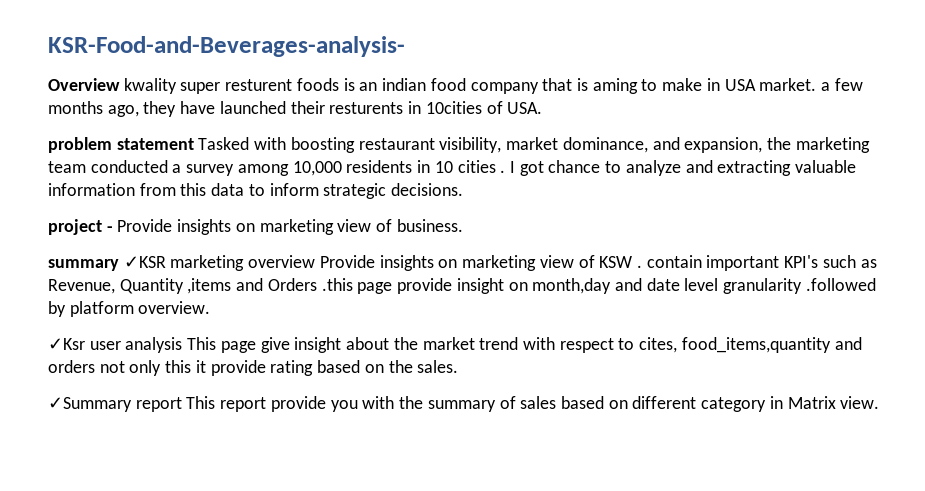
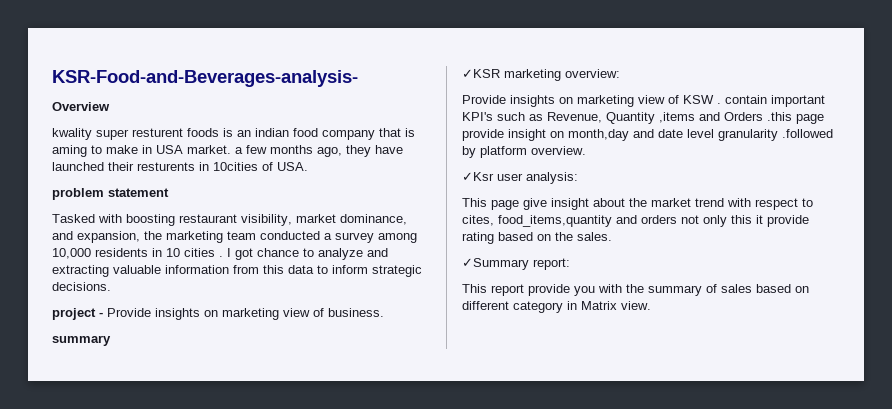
- Overview kwality super resturent foods is an indian food company that is aming to make in USA market. a few months ago, they have launched their resturents in 10cities of USA.
+ Overview
+ kwality super resturent foods is an indian food company that is aming to make in USA market. a few months ago, they have launched their resturents in 10cities of USA.
- problem statement Tasked with boosting restaurant visibility, market dominance, and expansion, the marketing team conducted a survey among 10,000 residents in 10 cities .
+ problem statement
+ Tasked with boosting restaurant visibility, market dominance, and expansion, the marketing team conducted a survey among 10,000 residents in 10 cities .
  project - Provide insights on marketing view of business.
- summary ✓KSR marketing overview Provide insights on marketing view of KSW . contain important KPI's such as Revenue, Quantity ,items and Orders .this page provide insight on month,day and date level granularity .followed by platform overview.
+ summary
+ ✓KSR marketing overview:
+ Provide insights on marketing view of KSW . contain important KPI's such as Revenue, Quantity ,items and Orders .this page provide insight on month,day and date level granularity .followed by platform overview.
- ✓Ksr user analysis This page give insight about the market trend with respect to cites, food_items,quantity and orders not only this it provide rating based on the sales.
+ ✓Ksr user analysis:
+ This page give insight about the market trend with respect to cites, food_items,quantity and orders not only this it provide rating based on the sales.
- ✓Summary report This report provide you with the summary of sales based on different category in Matrix view.
+ ✓Summary report:
+ This report provide you with the summary of sales based on different category in Matrix view.

